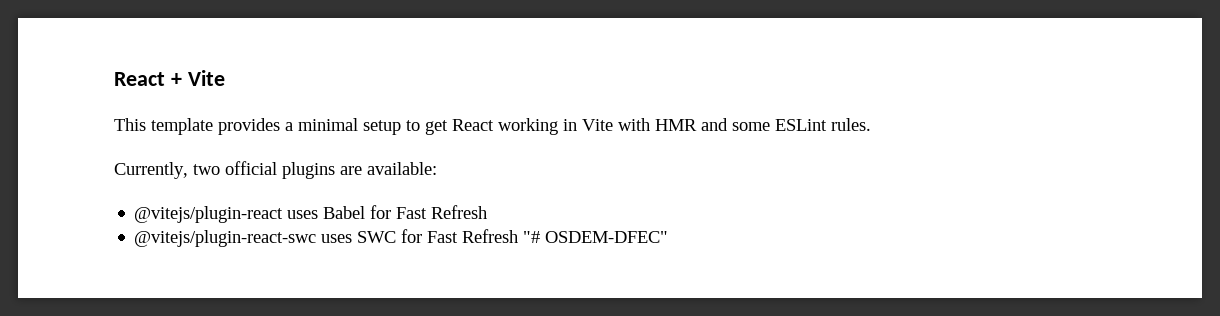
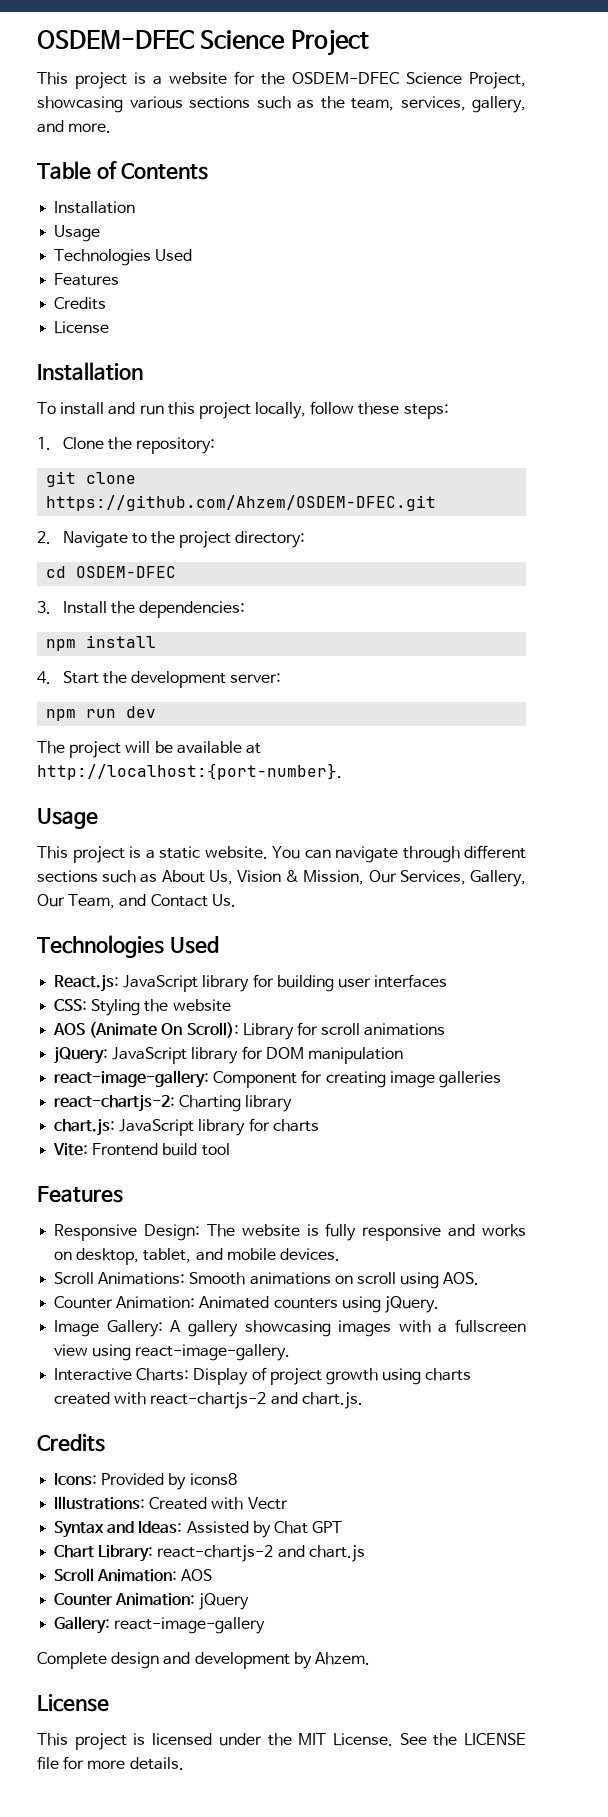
- React + Vite
- This template provides a minimal setup to get React working in Vite with HMR and some ESLint rules.
- Currently, two official plugins are available:
- @vitejs/plugin-react uses Babel for Fast Refresh
- @vitejs/plugin-react-swc uses SWC for Fast Refresh "# OSDEM-DFEC"
+ OSDEM-DFEC Science Project
+ This project is a website for the OSDEM-DFEC Science Project, showcasing various sections such as the team, services, gallery, and more.
+ Table of Contents
+ Installation
+ Usage
+ Technologies Used
+ Features
+ Credits
+ License
+ Installation
+ To install and run this project locally, follow these steps:
+ 1. Clone the repository:
+ git clone https://github.com/Ahzem/OSDEM-DFEC.git
+ 2. Navigate to the project directory:
+ cd OSDEM-DFEC
+ 3. Install the dependencies:
+ npm install
+ 4. Start the development server:
+ npm run dev
+ The project will be available at http://localhost:{port-number}.
+ Usage
+ This project is a static website. You can navigate through different sections such as About Us, Vision & Mission, Our Services, Gallery, Our Team, and Contact Us.
+ Technologies Used
+ React.js: JavaScript library for building user interfaces
+ CSS: Styling the website
+ AOS (Animate On Scroll): Library for scroll animations
+ jQuery: JavaScript library for DOM manipulation
+ react-image-gallery: Component for creating image galleries
+ react-chartjs-2: Charting library
+ chart.js: JavaScript library for charts
+ Vite: Frontend build tool
+ Features
+ Responsive Design: The website is fully responsive and works on desktop, tablet, and mobile devices.
+ Scroll Animations: Smooth animations on scroll using AOS.
+ Counter Animation: Animated counters using jQuery.
+ Image Gallery: A gallery showcasing images with a fullscreen view using react-image-gallery.
+ Interactive Charts: Display of project growth using charts created with react-chartjs-2 and chart.js.
+ Credits
+ Icons: Provided by icons8
+ Illustrations: Created with Vectr
+ Syntax and Ideas: Assisted by Chat GPT
+ Chart Library: react-chartjs-2 and chart.js
+ Scroll Animation: AOS
+ Counter Animation: jQuery
+ Gallery: react-image-gallery
+ Complete design and development by Ahzem.
+ License
+ This project is licensed under the MIT License. See the LICENSE file for more details.

